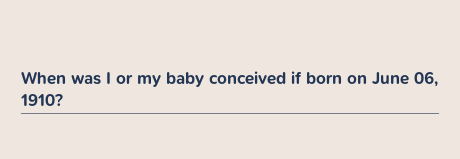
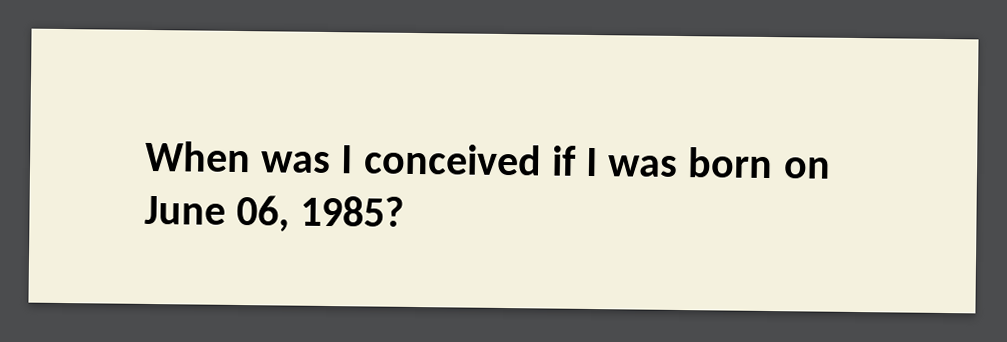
- When was I or my baby conceived if born on June 06, 1910?
+ When was I conceived if I was born on June 06, 1985?

